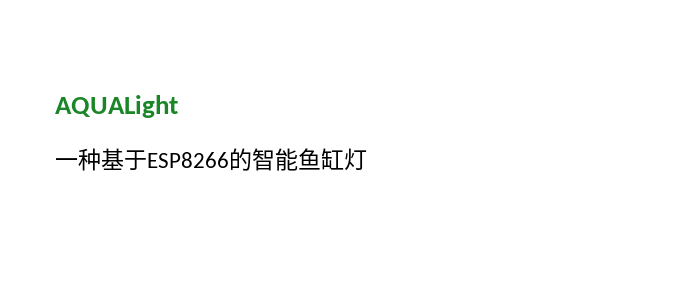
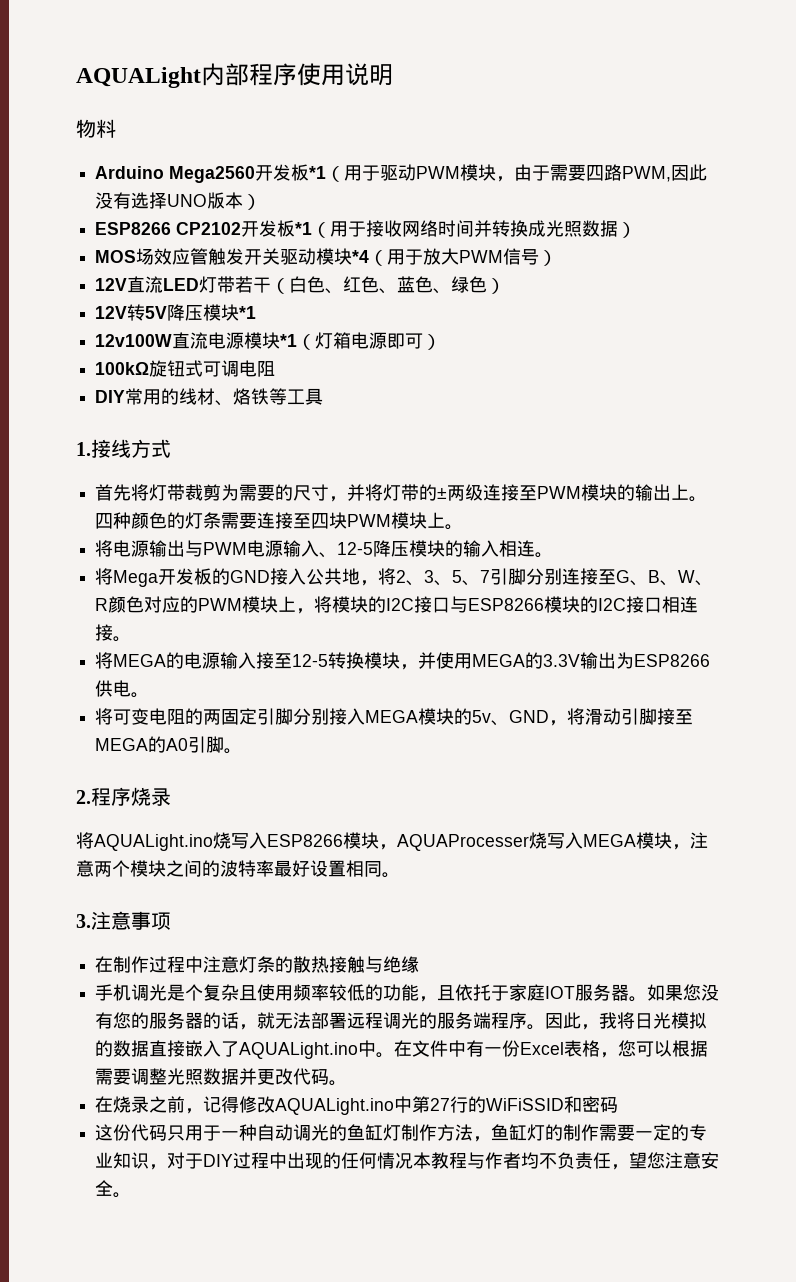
- AQUALight
- 一种基于ESP8266的智能鱼缸灯
+ AQUALight内部程序使用说明
+ 物料
+ Arduino Mega2560开发板*1（用于驱动PWM模块，由于需要四路PWM,因此没有选择UNO版本）
+ ESP8266 CP2102开发板*1（用于接收网络时间并转换成光照数据）
+ MOS场效应管触发开关驱动模块*4（用于放大PWM信号）
+ 12V直流LED灯带若干（白色、红色、蓝色、绿色）
+ 12V转5V降压模块*1
+ 12v100W直流电源模块*1（灯箱电源即可）
+ 100kΩ旋钮式可调电阻
+ DIY常用的线材、烙铁等工具
+ 1.接线方式
+ 首先将灯带裁剪为需要的尺寸，并将灯带的±两级连接至PWM模块的输出上。四种颜色的灯条需要连接至四块PWM模块上。
+ 将电源输出与PWM电源输入、12-5降压模块的输入相连。
+ 将Mega开发板的GND接入公共地，将2、3、5、7引脚分别连接至G、B、W、R颜色对应的PWM模块上，将模块的I2C接口与ESP8266模块的I2C接口相连接。
+ 将MEGA的电源输入接至12-5转换模块，并使用MEGA的3.3V输出为ESP8266供电。
+ 将可变电阻的两固定引脚分别接入MEGA模块的5v、GND，将滑动引脚接至MEGA的A0引脚。
+ 2.程序烧录
+ 将AQUALight.ino烧写入ESP8266模块，AQUAProcesser烧写入MEGA模块，注意两个模块之间的波特率最好设置相同。
+ 3.注意事项
+ 在制作过程中注意灯条的散热接触与绝缘
+ 手机调光是个复杂且使用频率较低的功能，且依托于家庭IOT服务器。如果您没有您的服务器的话，就无法部署远程调光的服务端程序。因此，我将日光模拟的数据直接嵌入了AQUALight.ino中。在文件中有一份Excel表格，您可以根据需要调整光照数据并更改代码。
+ 在烧录之前，记得修改AQUALight.ino中第27行的WiFiSSID和密码
+ 这份代码只用于一种自动调光的鱼缸灯制作方法，鱼缸灯的制作需要一定的专业知识，对于DIY过程中出现的任何情况本教程与作者均不负责任，望您注意安全。

